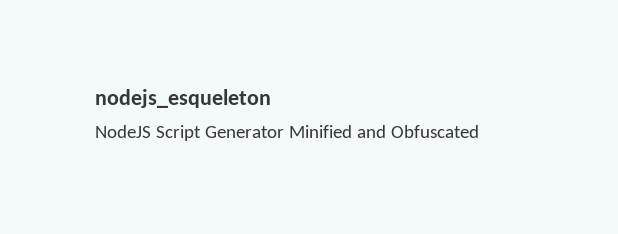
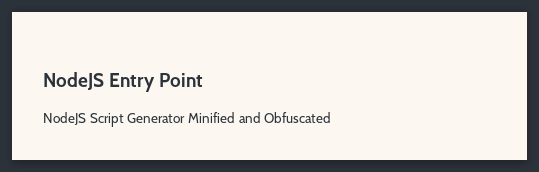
- nodejs_esqueleton
+ NodeJS Entry Point

